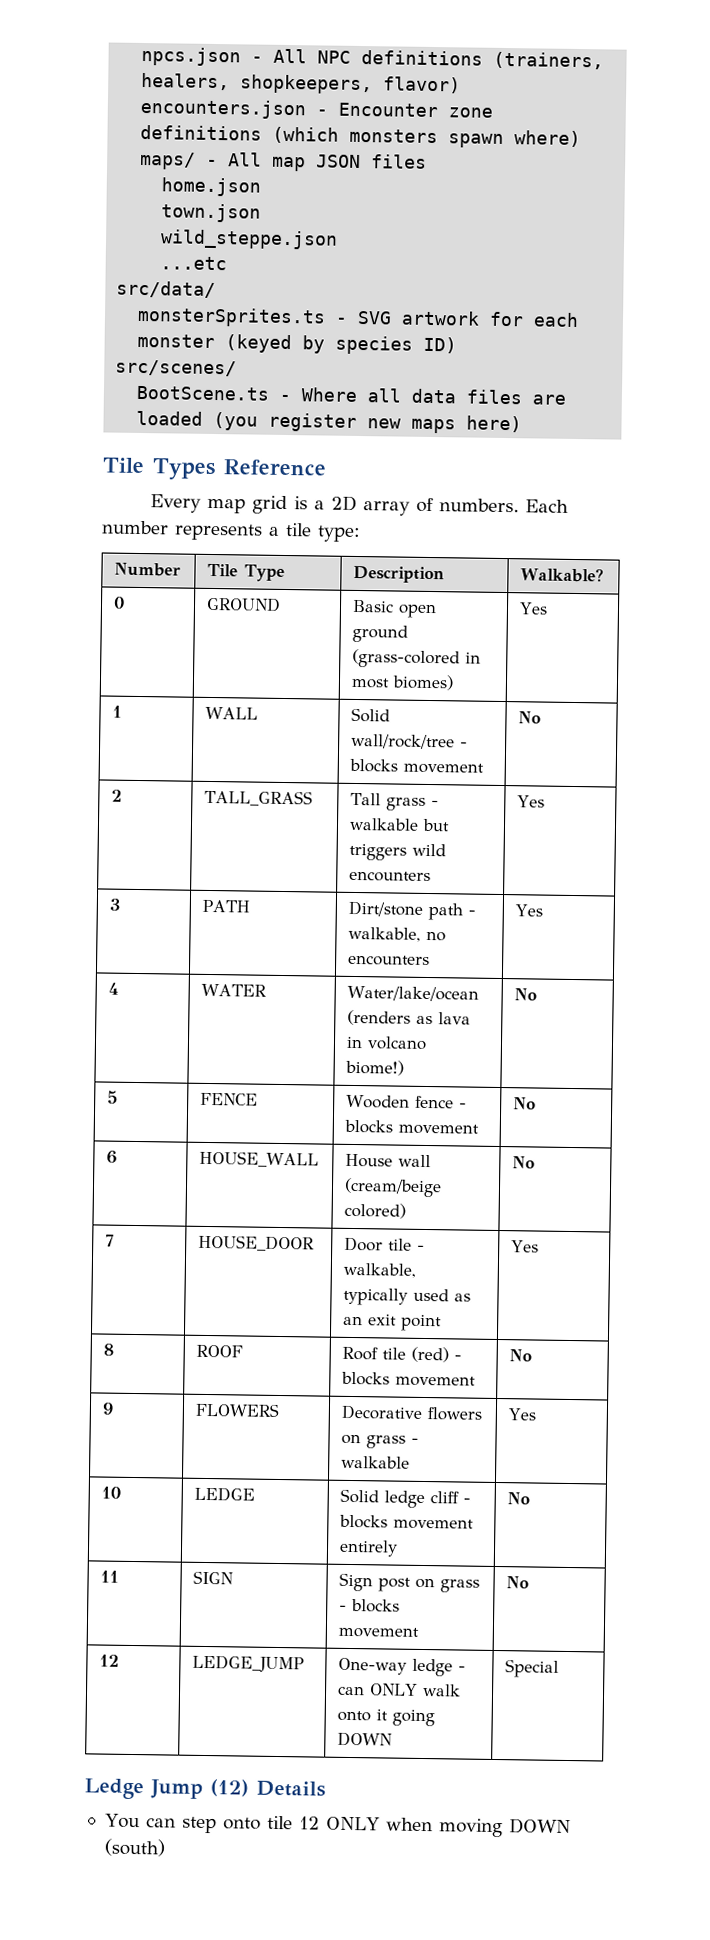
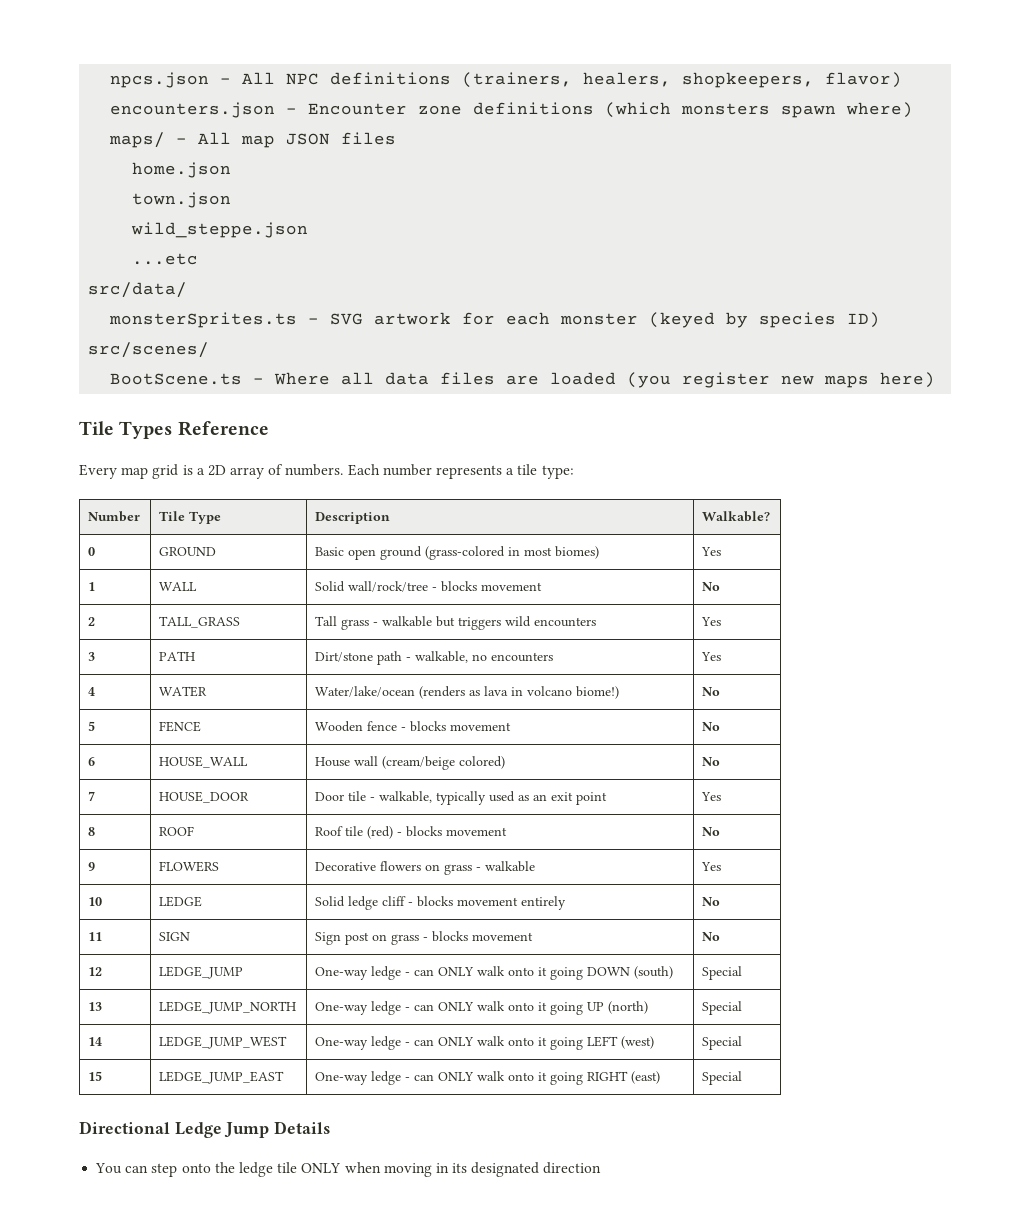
- 12 | LEDGE_JUMP | One-way ledge - can ONLY walk onto it going DOWN | Special
- Ledge Jump (12) Details
+ 12 | LEDGE_JUMP | One-way ledge - can ONLY walk onto it going DOWN (south) | Special
+ 13 | LEDGE_JUMP_NORTH | One-way ledge - can ONLY walk onto it going UP (north) | Special
+ 14 | LEDGE_JUMP_WEST | One-way ledge - can ONLY walk onto it going LEFT (west) | Special
+ 15 | LEDGE_JUMP_EAST | One-way ledge - can ONLY walk onto it going RIGHT (east) | Special
+ Directional Ledge Jump Details
- You can step onto tile 12 ONLY when moving DOWN (south)
+ You can step onto the ledge tile ONLY when moving in its designated direction

